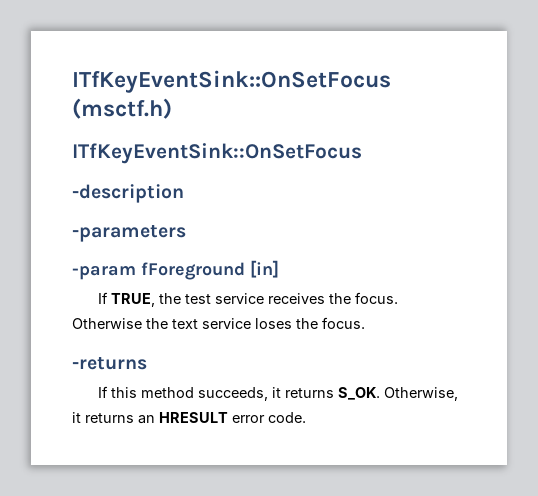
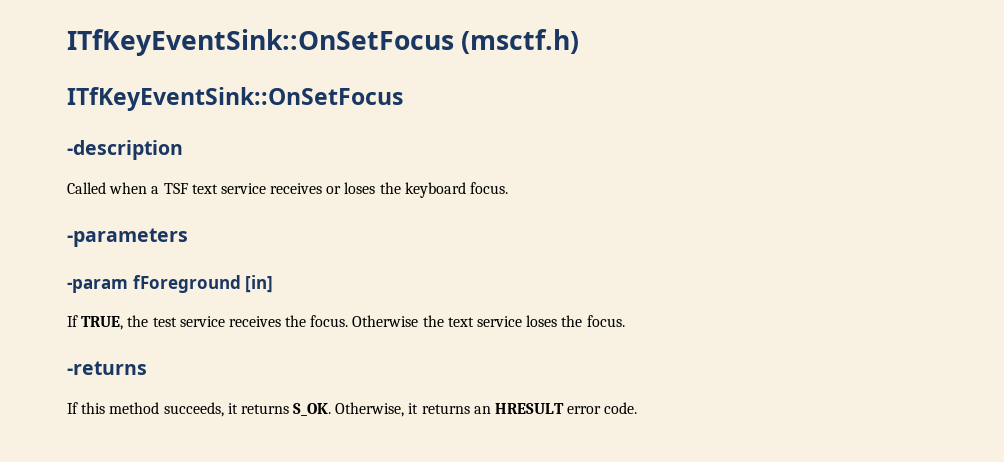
+ Called when a TSF text service receives or loses the keyboard focus.

